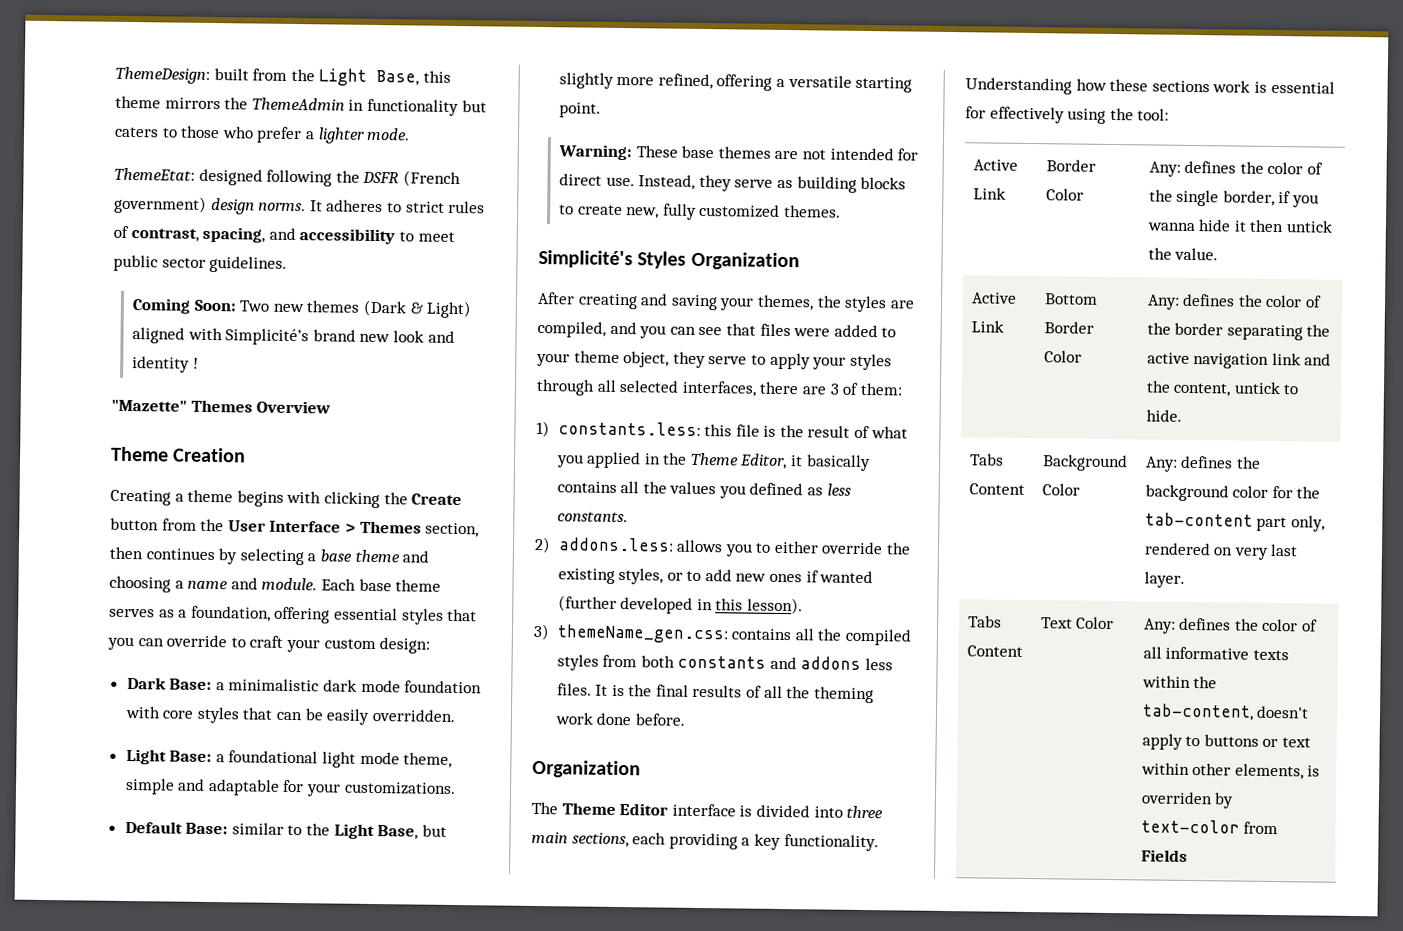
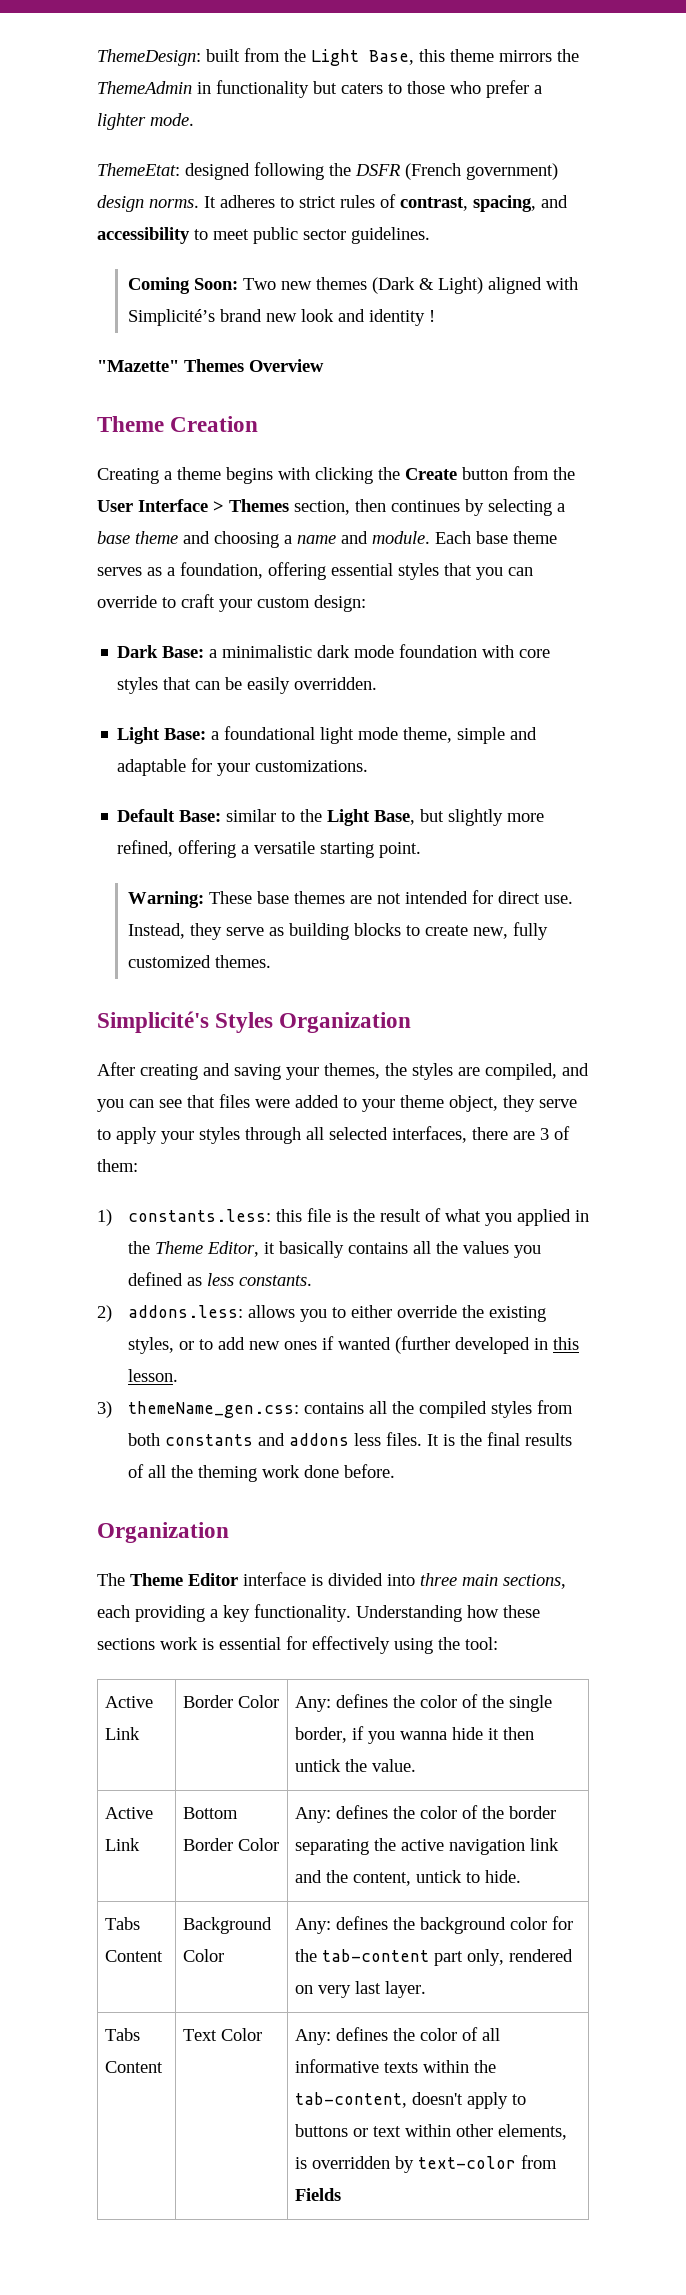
- 2) addons.less: allows you to either override the existing styles, or to add new ones if wanted (further developed in this lesson).
+ 2) addons.less: allows you to either override the existing styles, or to add new ones if wanted (further developed in this lesson.
- Tabs Content | Text Color | Any: defines the color of all informative texts within the tab-content, doesn't apply to buttons or text within other elements, is overriden by text-color from Fields
+ Tabs Content | Text Color | Any: defines the color of all informative texts within the tab-content, doesn't apply to buttons or text within other elements, is overridden by text-color from Fields

